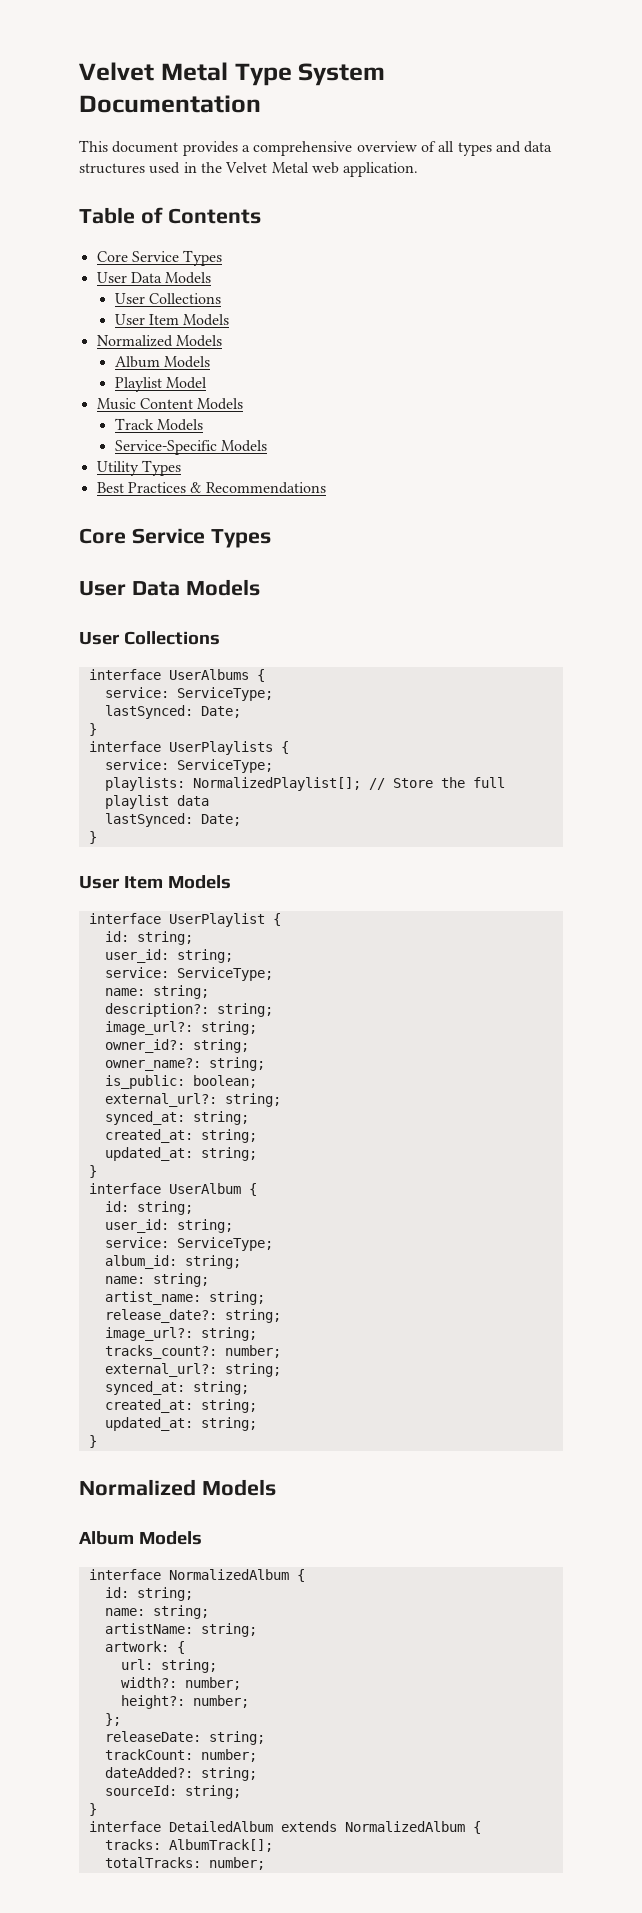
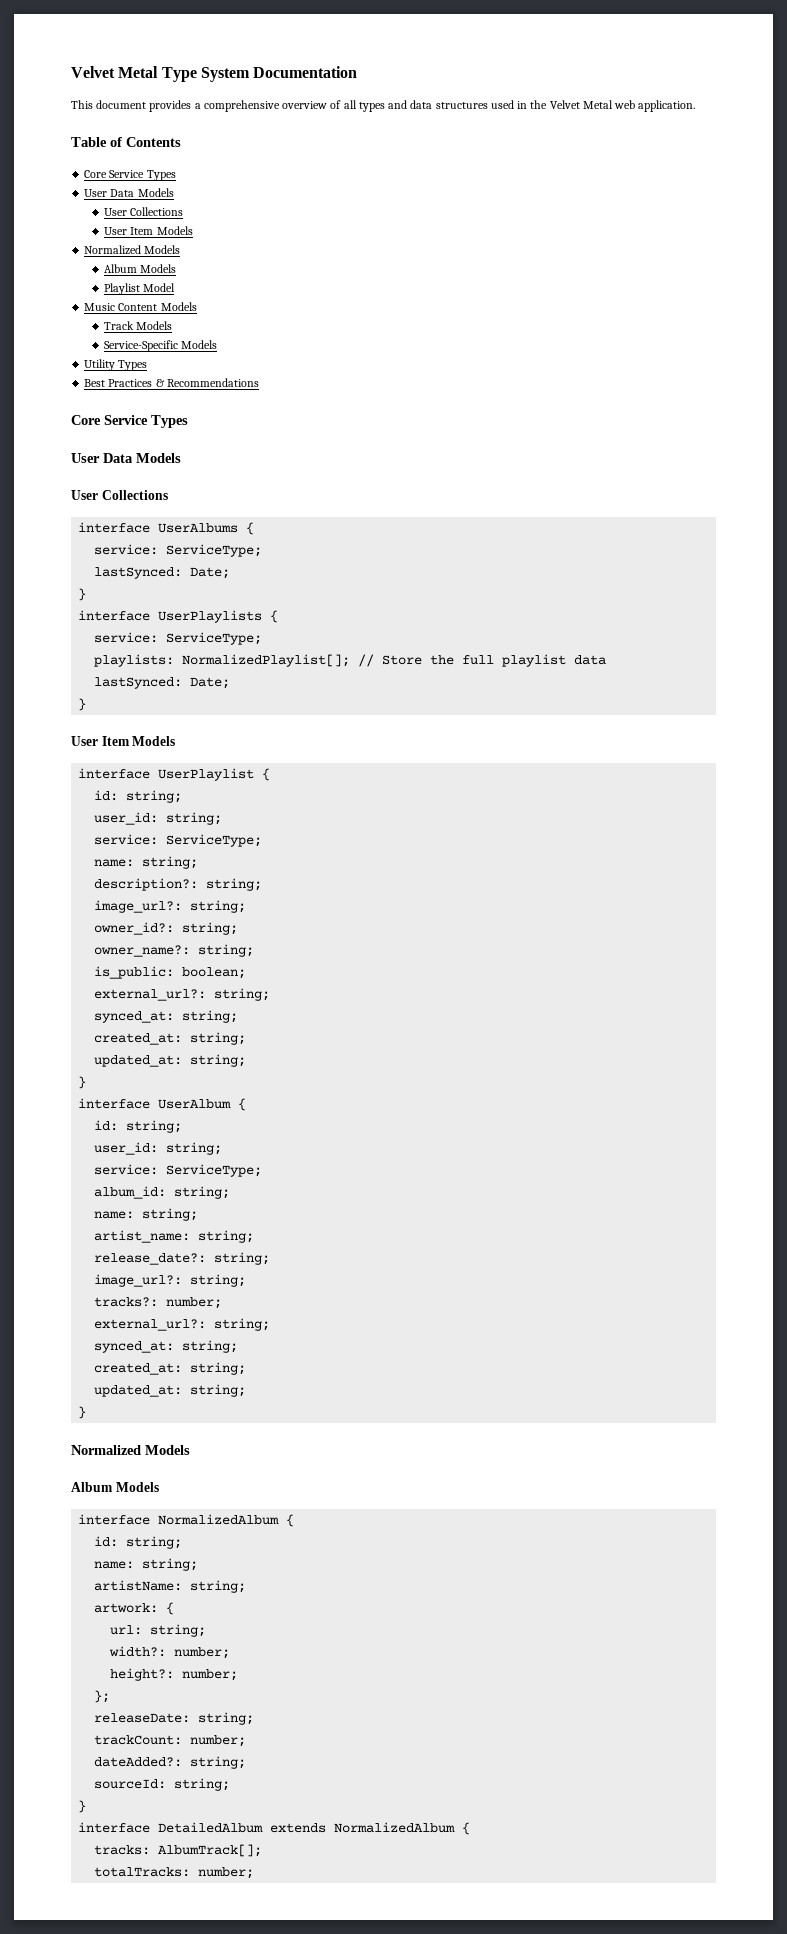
- tracks_count?: number;
+ tracks?: number;

